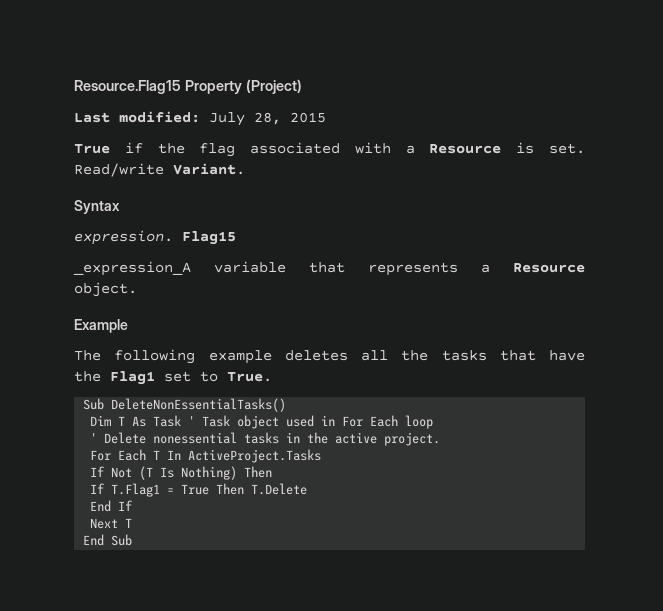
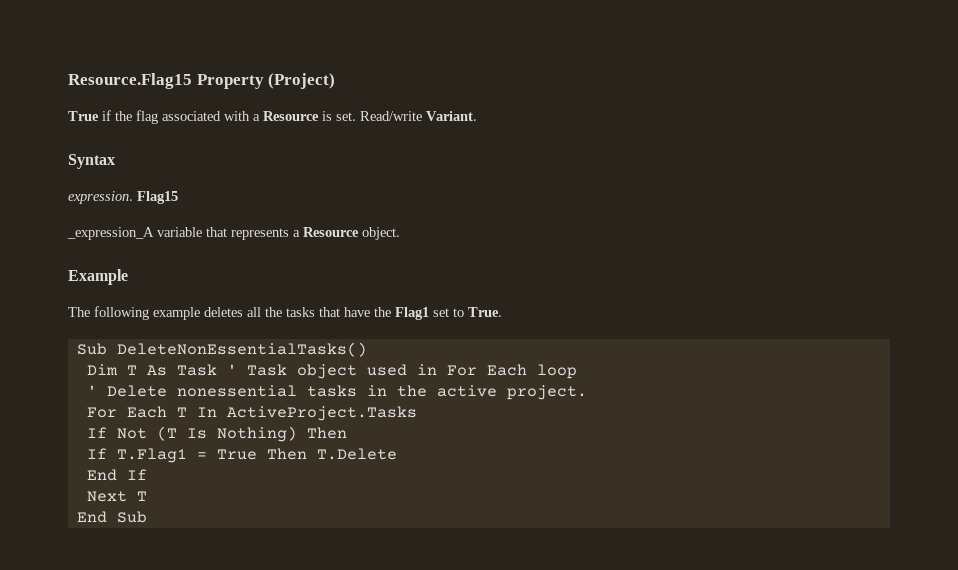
- Last modified: July 28, 2015

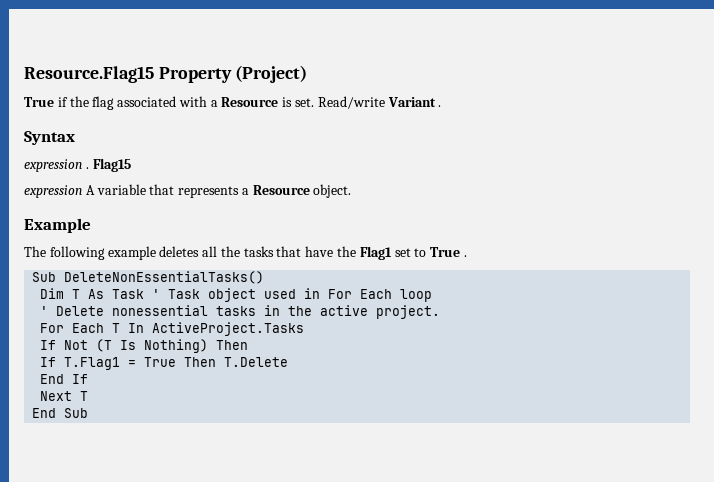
- Read/write Variant.
+ Read/write Variant .
- expression.
+ expression .
- _expression_A variable that represents a Resource object.
+ expression A variable that represents a Resource object.
- The following example deletes all the tasks that have the Flag1 set to True.
+ The following example deletes all the tasks that have the Flag1 set to True .

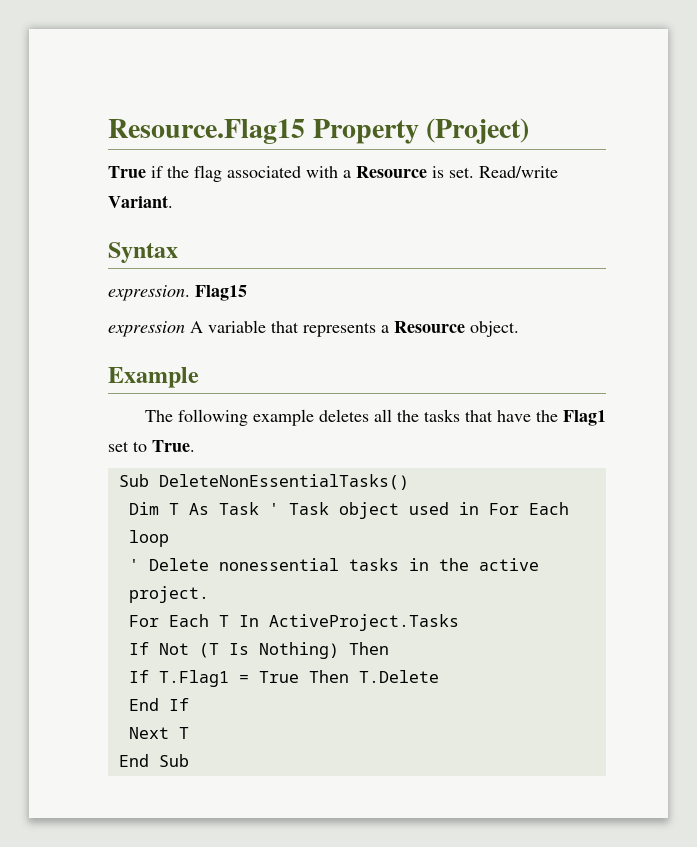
- Read/write Variant .
+ Read/write Variant.
- expression .
+ expression.
- The following example deletes all the tasks that have the Flag1 set to True .
+ The following example deletes all the tasks that have the Flag1 set to True.

